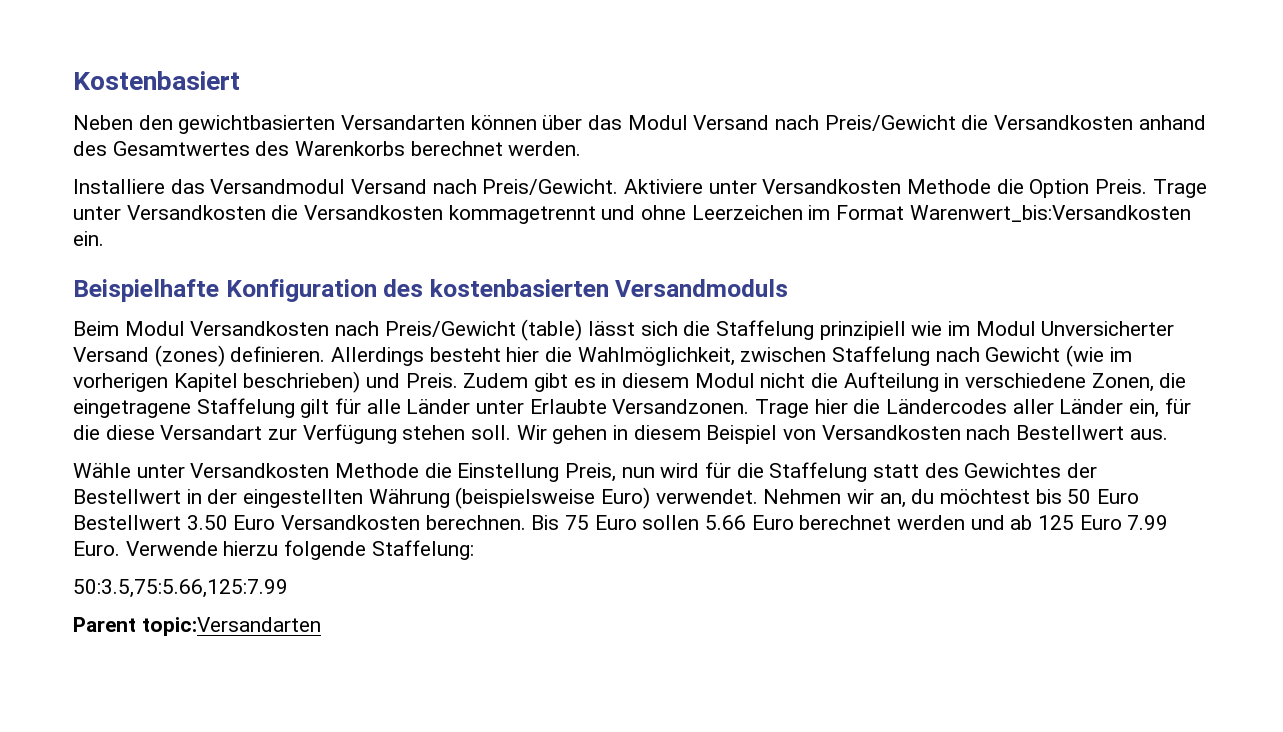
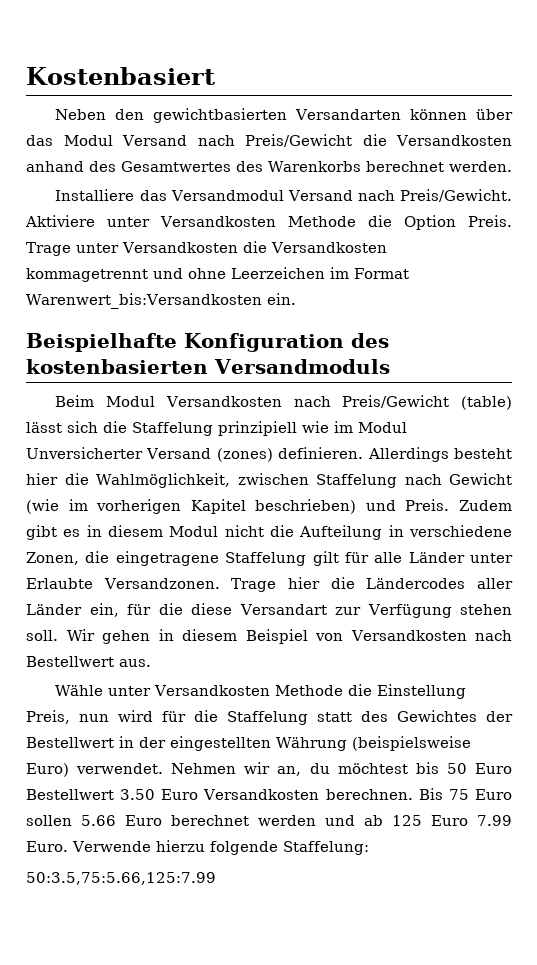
- Parent topic:Versandarten

